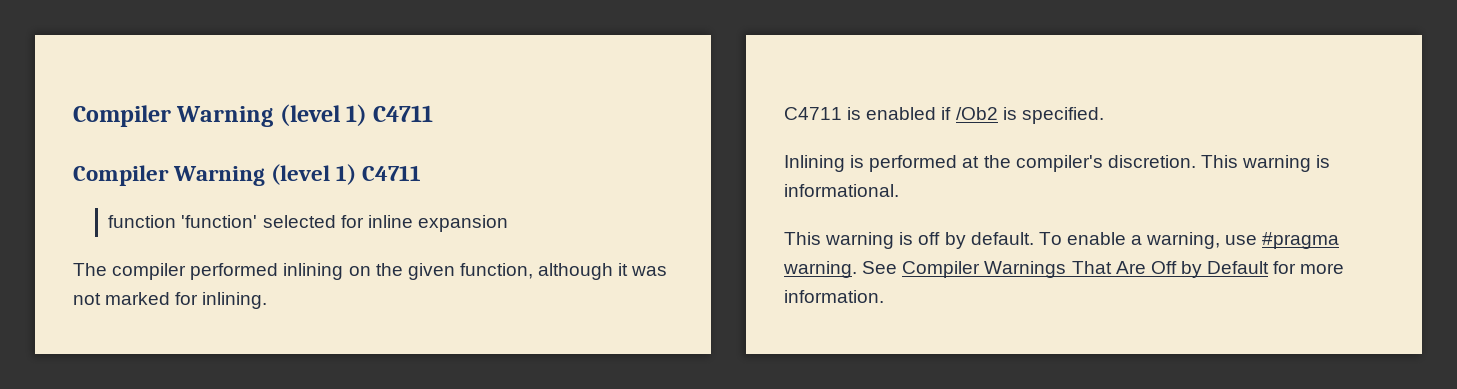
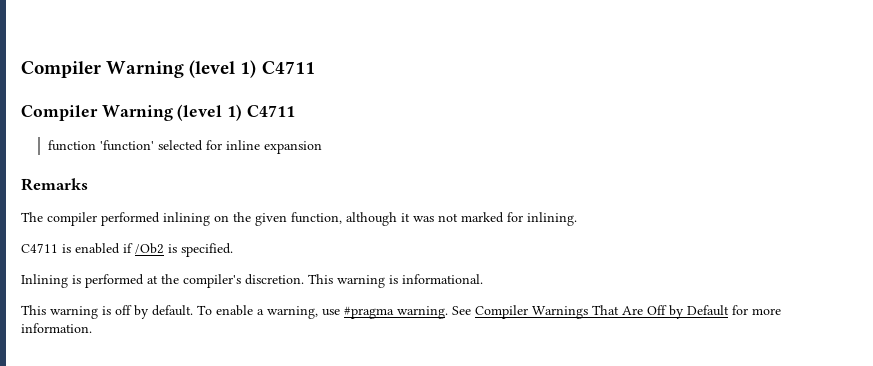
+ Remarks

